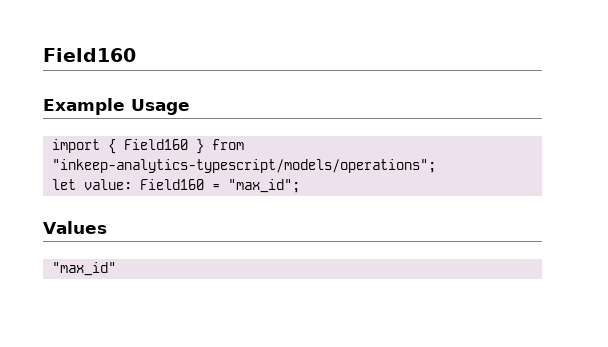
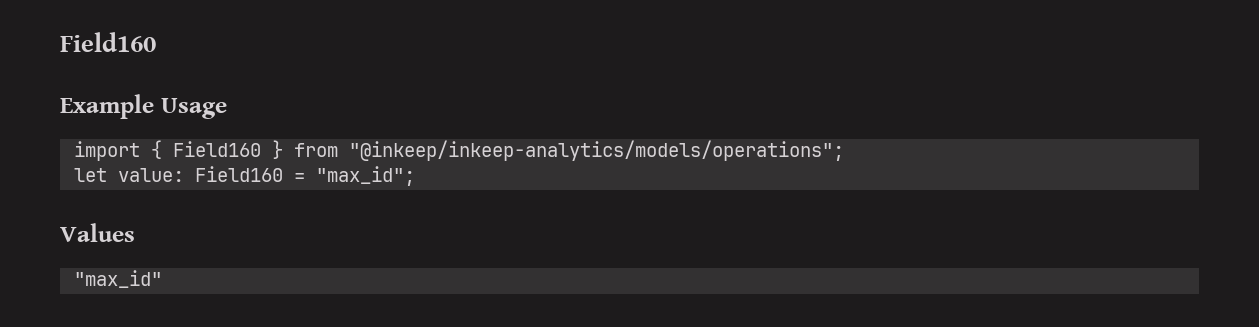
- import { Field160 } from "inkeep-analytics-typescript/models/operations";
+ import { Field160 } from "@inkeep/inkeep-analytics/models/operations";

